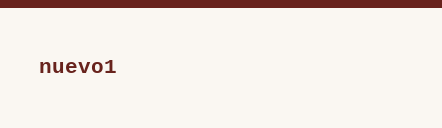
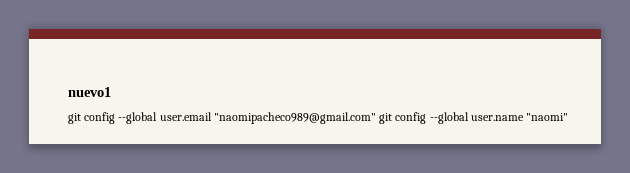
+ git config --global user.email "naomipacheco989@gmail.com" git config --global user.name "naomi"

